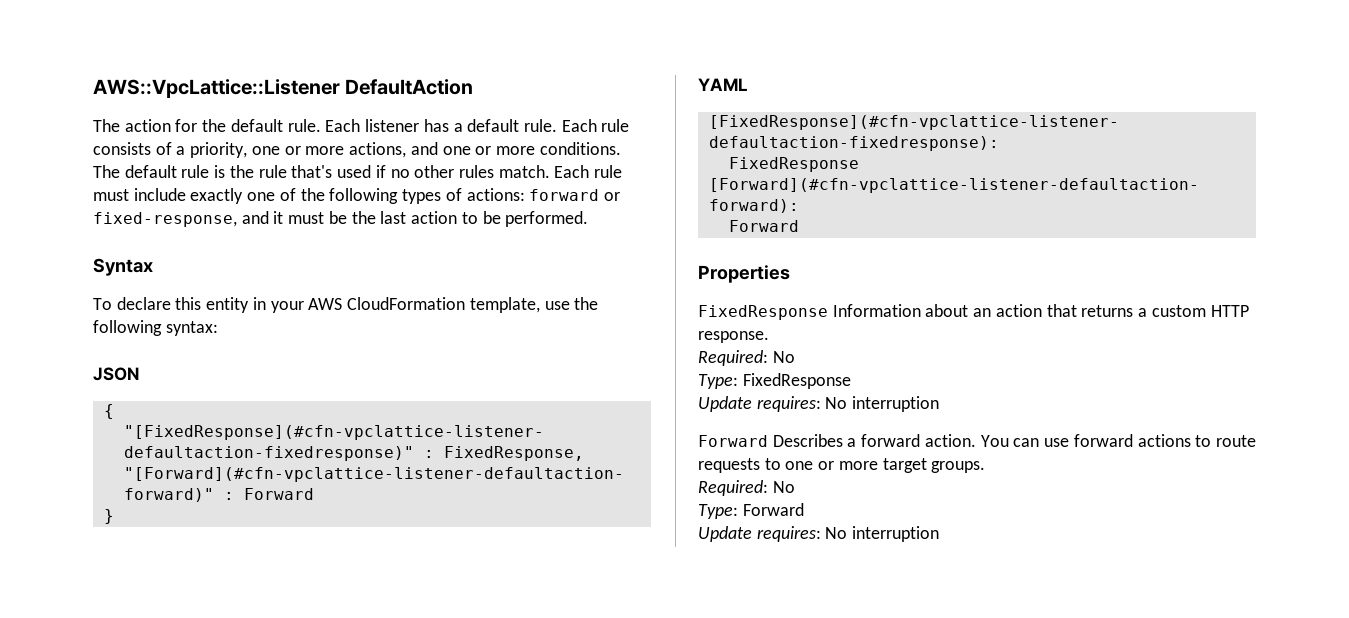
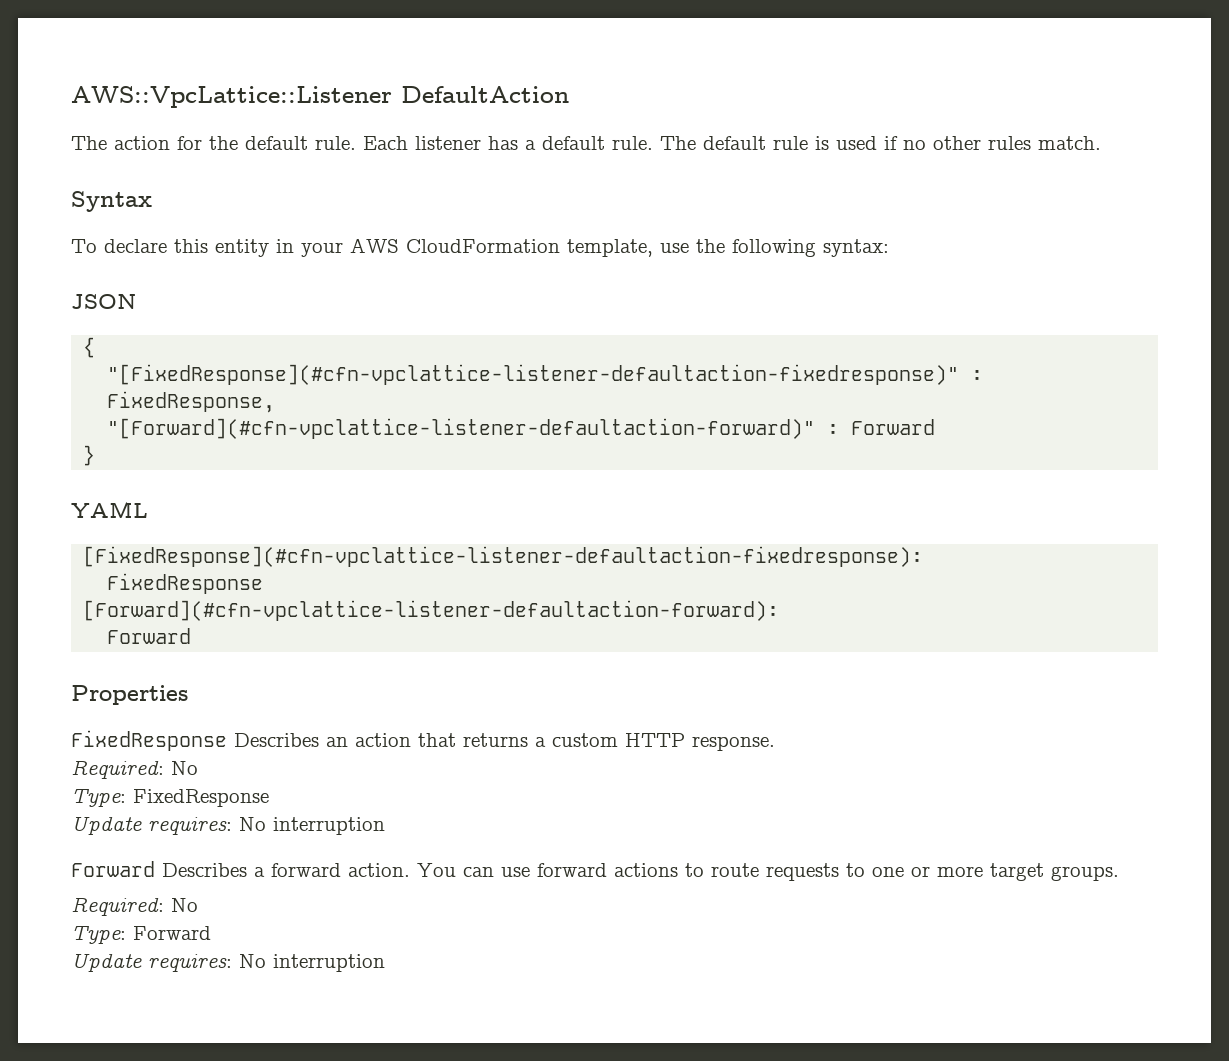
- Each rule consists of a priority, one or more actions, and one or more conditions.
- The default rule is the rule that's used if no other rules match. Each rule must include exactly one of the following types of actions: forward or fixed-response, and it must be the last action to be performed.
+ The default rule is used if no other rules match.
- FixedResponse Information about an action that returns a custom HTTP response.
+ FixedResponse Describes an action that returns a custom HTTP response.

